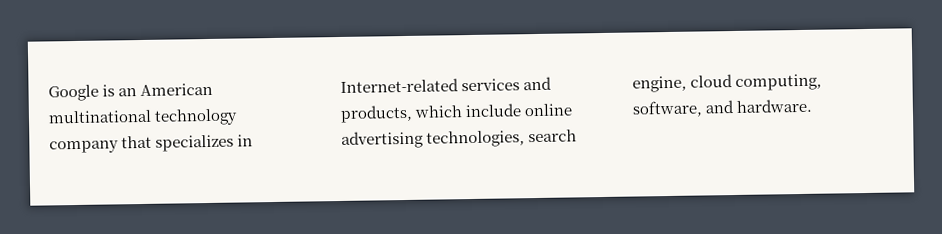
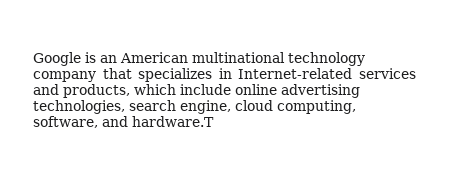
- Google is an American multinational technology company that specializes in Internet-related services and products, which include online advertising technologies, search engine, cloud computing, software, and hardware.
+ Google is an American multinational technology company that specializes in Internet-related services and products, which include online advertising technologies, search engine, cloud computing, software, and hardware.T

